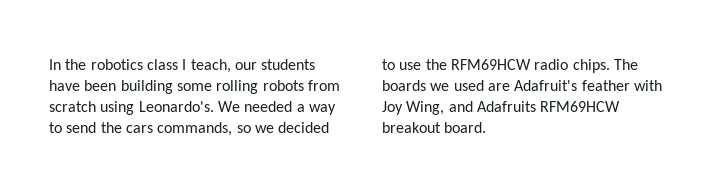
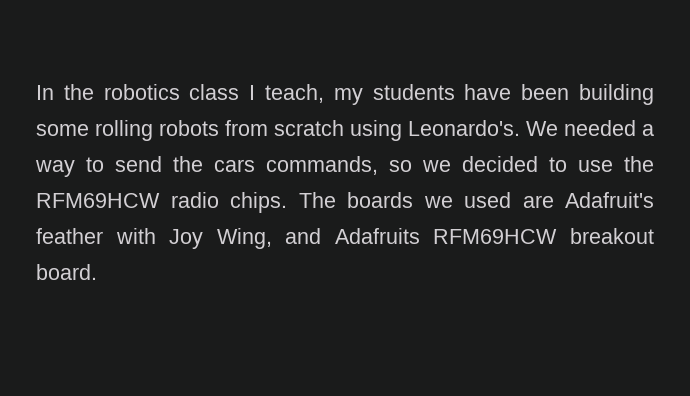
- In the robotics class I teach, our students have been building some rolling robots from scratch using Leonardo's.
+ In the robotics class I teach, my students have been building some rolling robots from scratch using Leonardo's.

